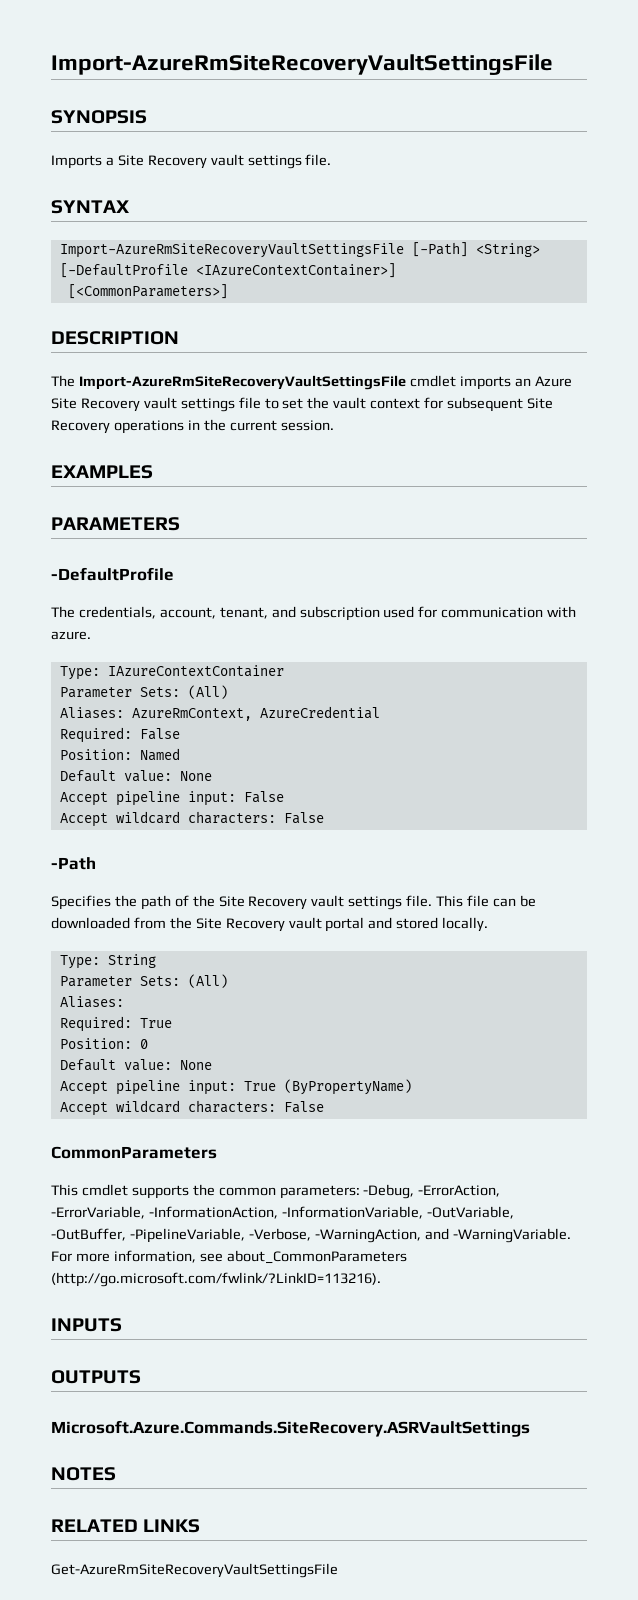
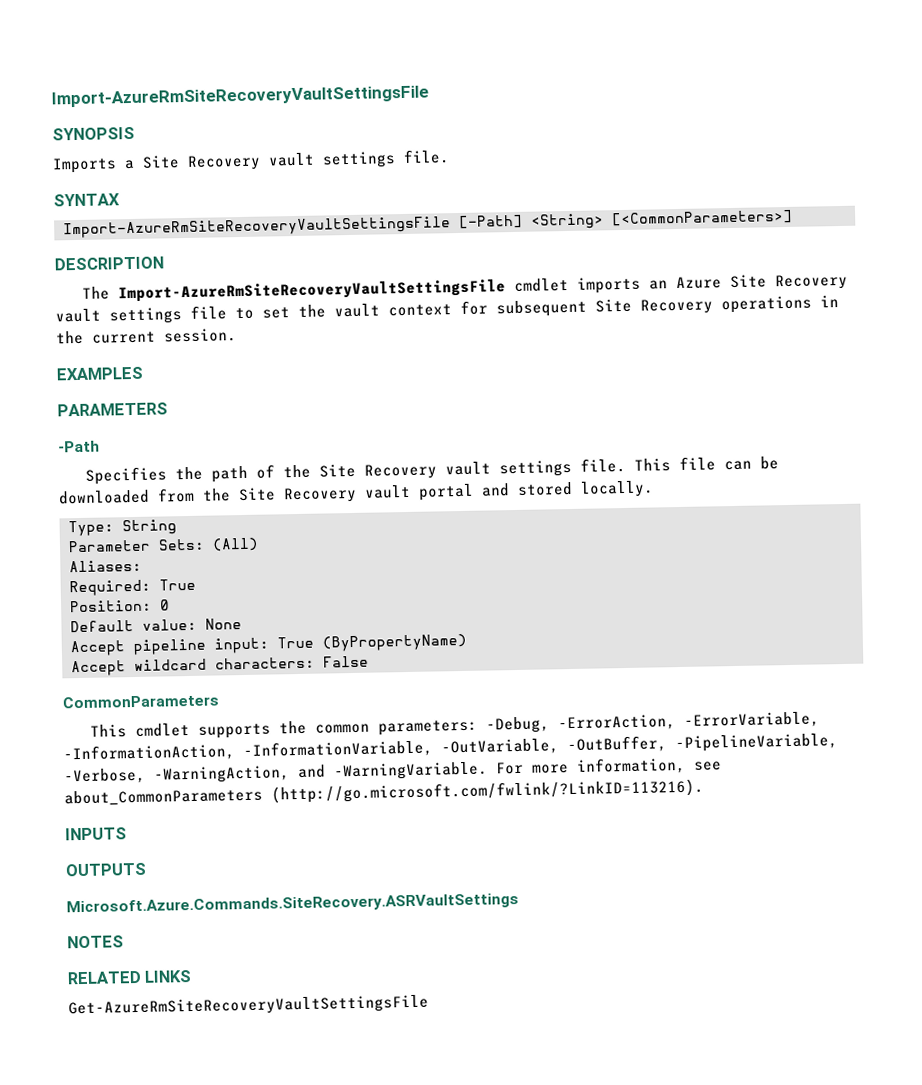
- Import-AzureRmSiteRecoveryVaultSettingsFile [-Path] <String> [-DefaultProfile <IAzureContextContainer>]
- [<CommonParameters>]
+ Import-AzureRmSiteRecoveryVaultSettingsFile [-Path] <String> [<CommonParameters>]
- -DefaultProfile
- The credentials, account, tenant, and subscription used for communication with azure.
- Type: IAzureContextContainer
- Parameter Sets: (All)
- Aliases: AzureRmContext, AzureCredential
- Required: False
- Position: Named
- Default value: None
- Accept pipeline input: False
- Accept wildcard characters: False

